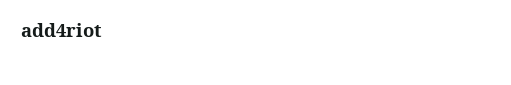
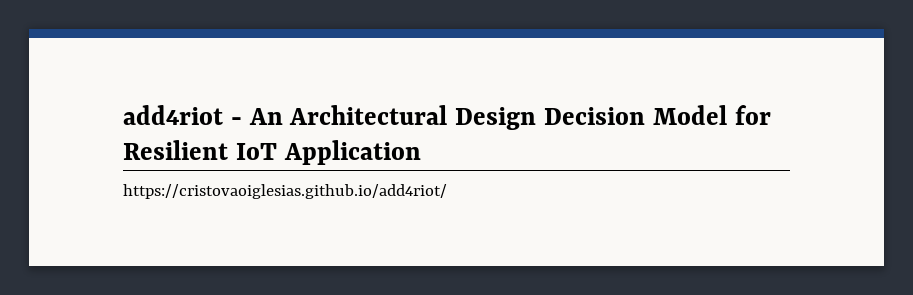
- add4riot
+ add4riot - An Architectural Design Decision Model for Resilient IoT Application
+ https://cristovaoiglesias.github.io/add4riot/

